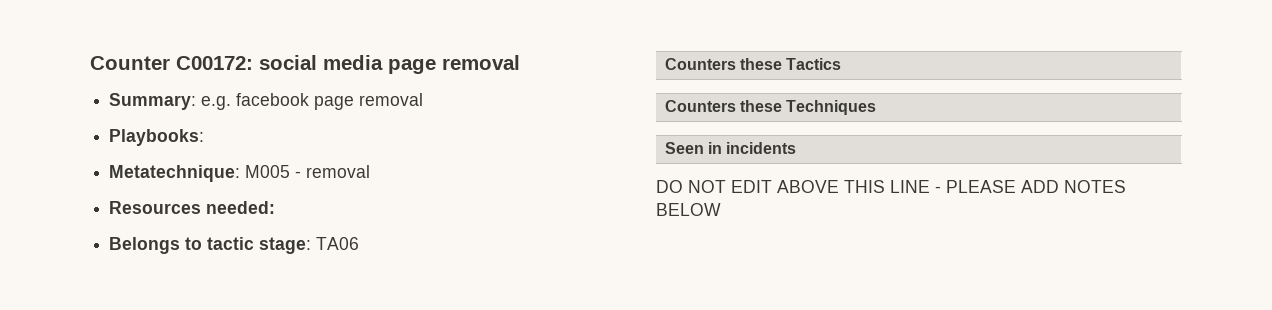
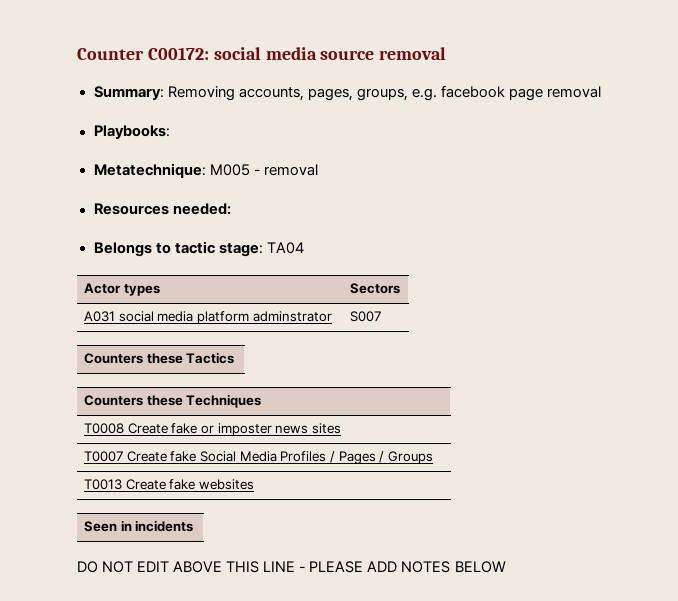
- Counter C00172: social media page removal
+ Counter C00172: social media source removal
- Summary: e.g. facebook page removal
+ Summary: Removing accounts, pages, groups, e.g. facebook page removal
- Belongs to tactic stage: TA06
+ Belongs to tactic stage: TA04
+ Actor types | Sectors
+ A031 social media platform adminstrator | S007
+ T0008 Create fake or imposter news sites
+ T0007 Create fake Social Media Profiles / Pages / Groups
+ T0013 Create fake websites

